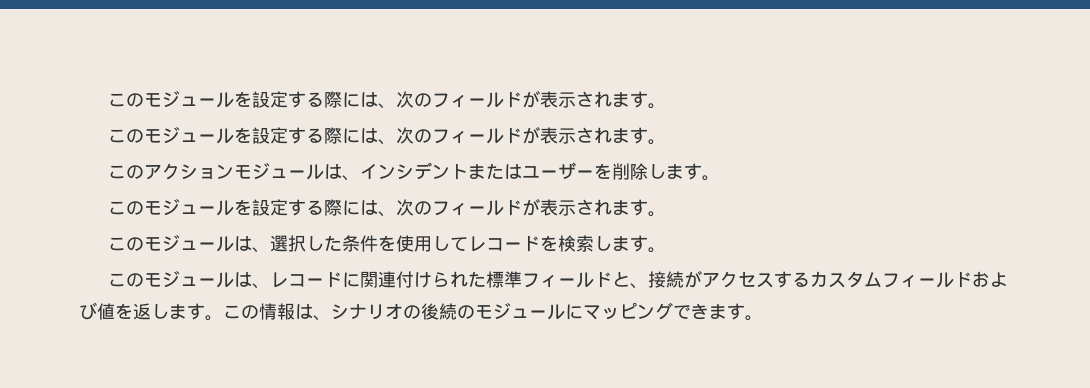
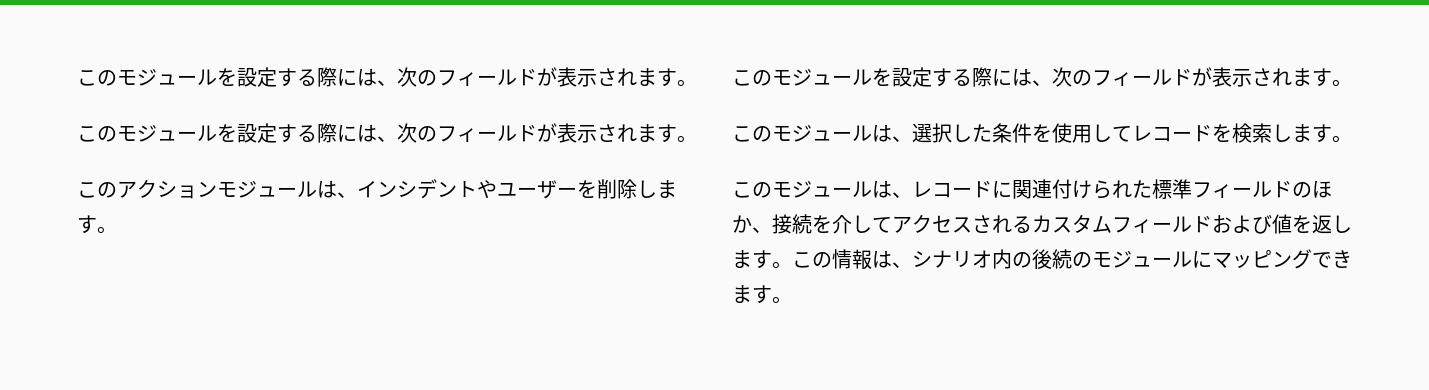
- このアクションモジュールは、インシデントまたはユーザーを削除します。
+ このアクションモジュールは、インシデントやユーザーを削除します。
- このモジュールは、レコードに関連付けられた標準フィールドと、接続がアクセスするカスタムフィールドおよび値を返します。
+ このモジュールは、レコードに関連付けられた標準フィールドのほか、接続を介してアクセスされるカスタムフィールドおよび値を返します。
- この情報は、シナリオの後続のモジュールにマッピングできます。
+ この情報は、シナリオ内の後続のモジュールにマッピングできます。

